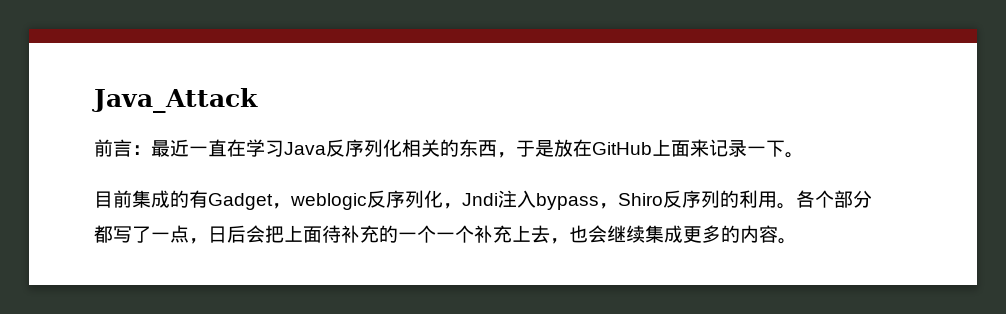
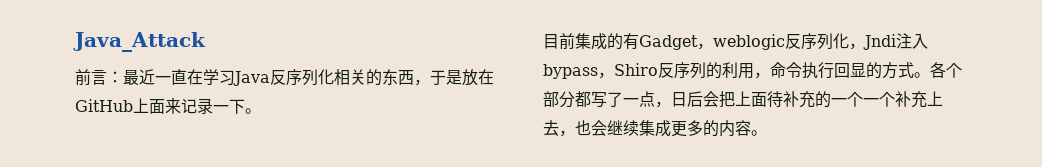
- 目前集成的有Gadget，weblogic反序列化，Jndi注入bypass，Shiro反序列的利用。
+ 目前集成的有Gadget，weblogic反序列化，Jndi注入bypass，Shiro反序列的利用，命令执行回显的方式。

